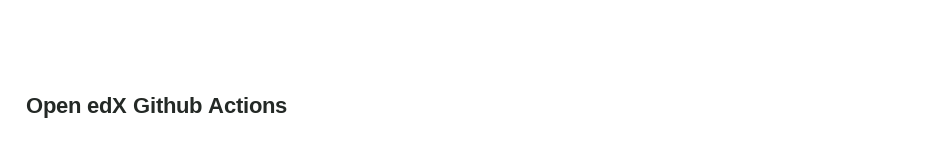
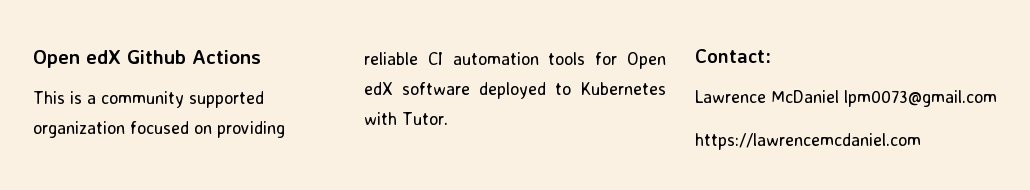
+ This is a community supported organization focused on providing reliable CI automation tools for Open edX software deployed to Kubernetes with Tutor.
+ Contact:
+ Lawrence McDaniel lpm0073@gmail.com
+ https://lawrencemcdaniel.com

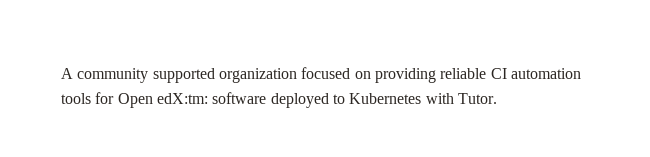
- Open edX Github Actions
- This is a community supported organization focused on providing reliable CI automation tools for Open edX software deployed to Kubernetes with Tutor.
+ A community supported organization focused on providing reliable CI automation tools for Open edX:tm: software deployed to Kubernetes with Tutor.
- Contact:
- Lawrence McDaniel lpm0073@gmail.com
- https://lawrencemcdaniel.com

